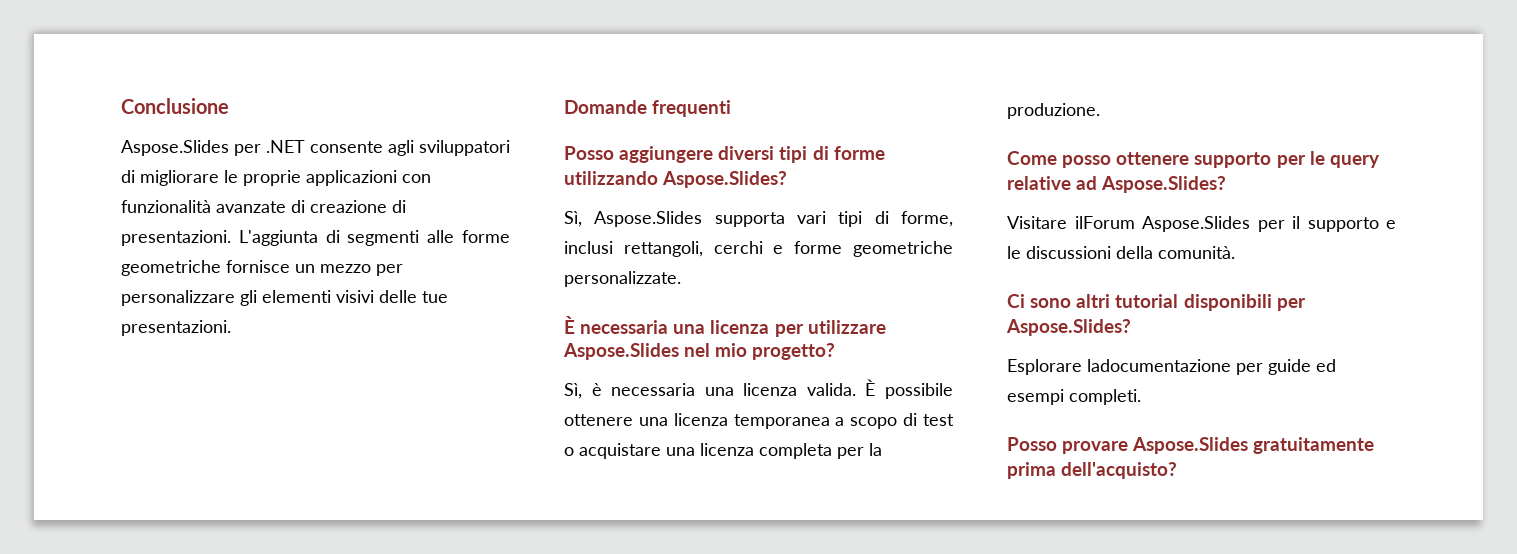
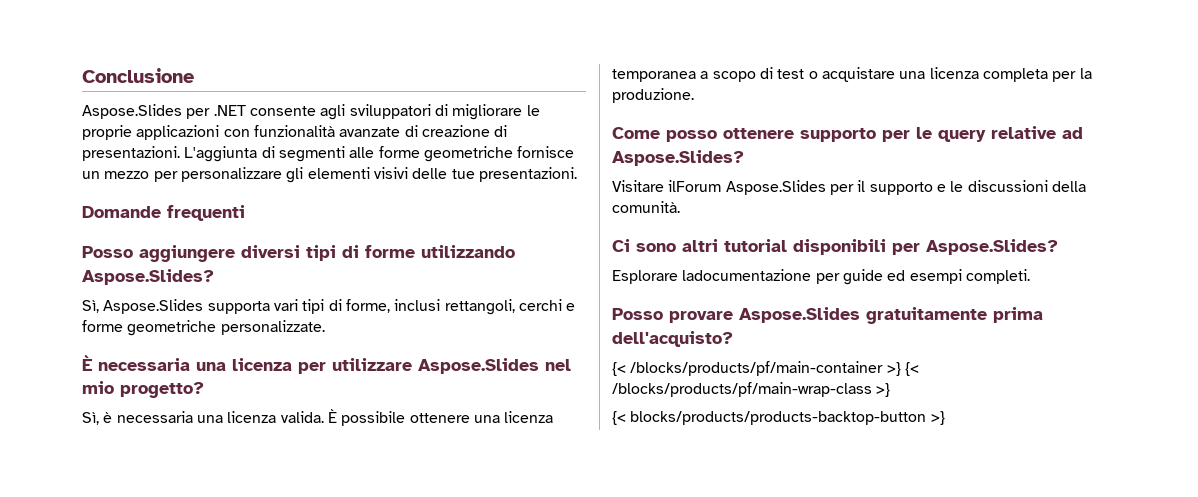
+ {< /blocks/products/pf/main-container >} {< /blocks/products/pf/main-wrap-class >}
+ {< blocks/products/products-backtop-button >}

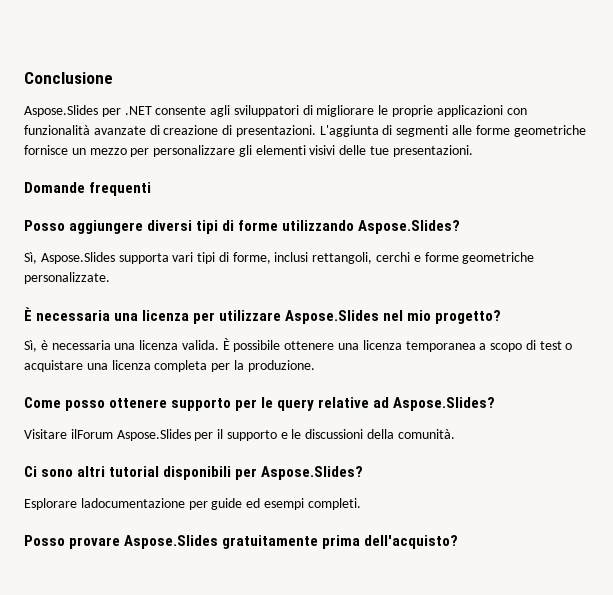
- {< /blocks/products/pf/main-container >} {< /blocks/products/pf/main-wrap-class >}
- {< blocks/products/products-backtop-button >}

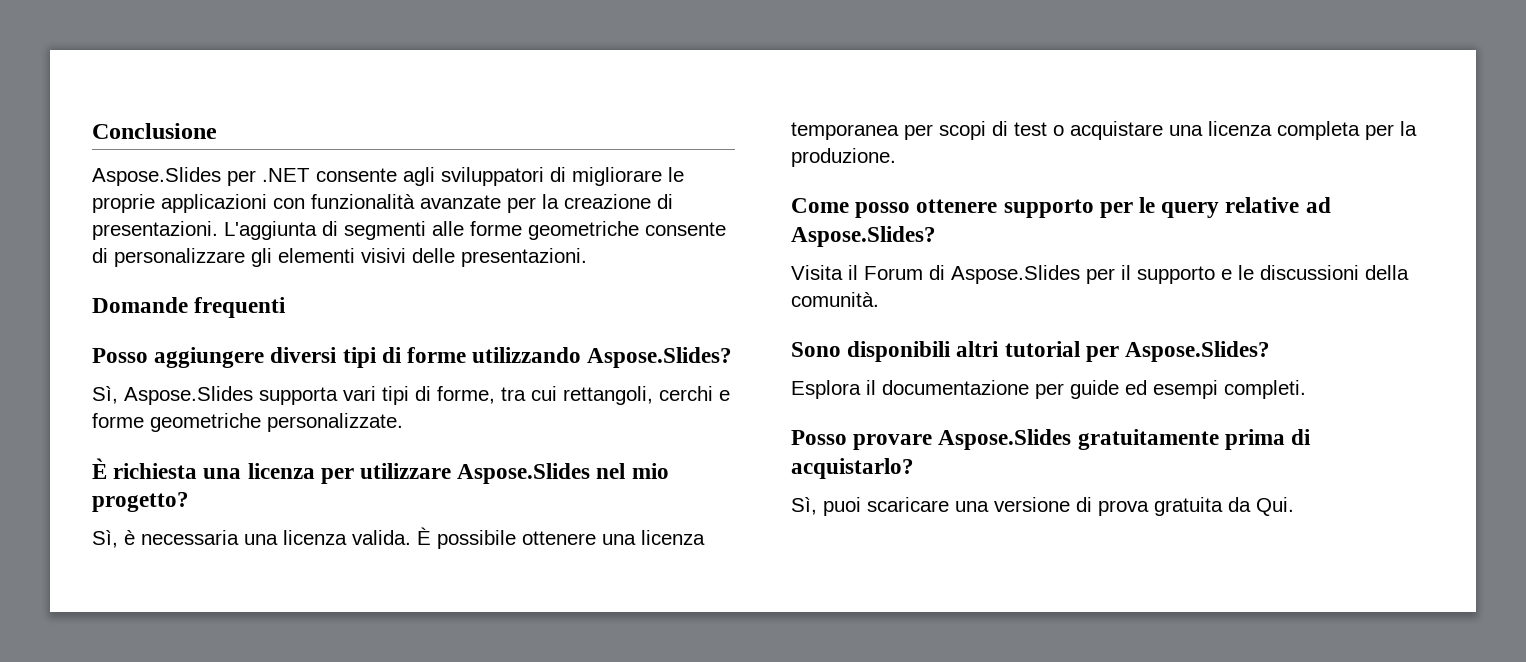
- Aspose.Slides per .NET consente agli sviluppatori di migliorare le proprie applicazioni con funzionalità avanzate di creazione di presentazioni.
+ Aspose.Slides per .NET consente agli sviluppatori di migliorare le proprie applicazioni con funzionalità avanzate per la creazione di presentazioni.
- L'aggiunta di segmenti alle forme geometriche fornisce un mezzo per personalizzare gli elementi visivi delle tue presentazioni.
+ L'aggiunta di segmenti alle forme geometriche consente di personalizzare gli elementi visivi delle presentazioni.
- Sì, Aspose.Slides supporta vari tipi di forme, inclusi rettangoli, cerchi e forme geometriche personalizzate.
+ Sì, Aspose.Slides supporta vari tipi di forme, tra cui rettangoli, cerchi e forme geometriche personalizzate.
- È necessaria una licenza per utilizzare Aspose.Slides nel mio progetto?
+ È richiesta una licenza per utilizzare Aspose.Slides nel mio progetto?
- È possibile ottenere una licenza temporanea a scopo di test o acquistare una licenza completa per la produzione.
+ È possibile ottenere una licenza temporanea per scopi di test o acquistare una licenza completa per la produzione.
- Visitare ilForum Aspose.Slides per il supporto e le discussioni della comunità.
+ Visita il Forum di Aspose.Slides per il supporto e le discussioni della comunità.
- Ci sono altri tutorial disponibili per Aspose.Slides?
+ Sono disponibili altri tutorial per Aspose.Slides?
- Esplorare ladocumentazione per guide ed esempi completi.
+ Esplora il documentazione per guide ed esempi completi.
- Posso provare Aspose.Slides gratuitamente prima dell'acquisto?
+ Posso provare Aspose.Slides gratuitamente prima di acquistarlo?
+ Sì, puoi scaricare una versione di prova gratuita da Qui.

